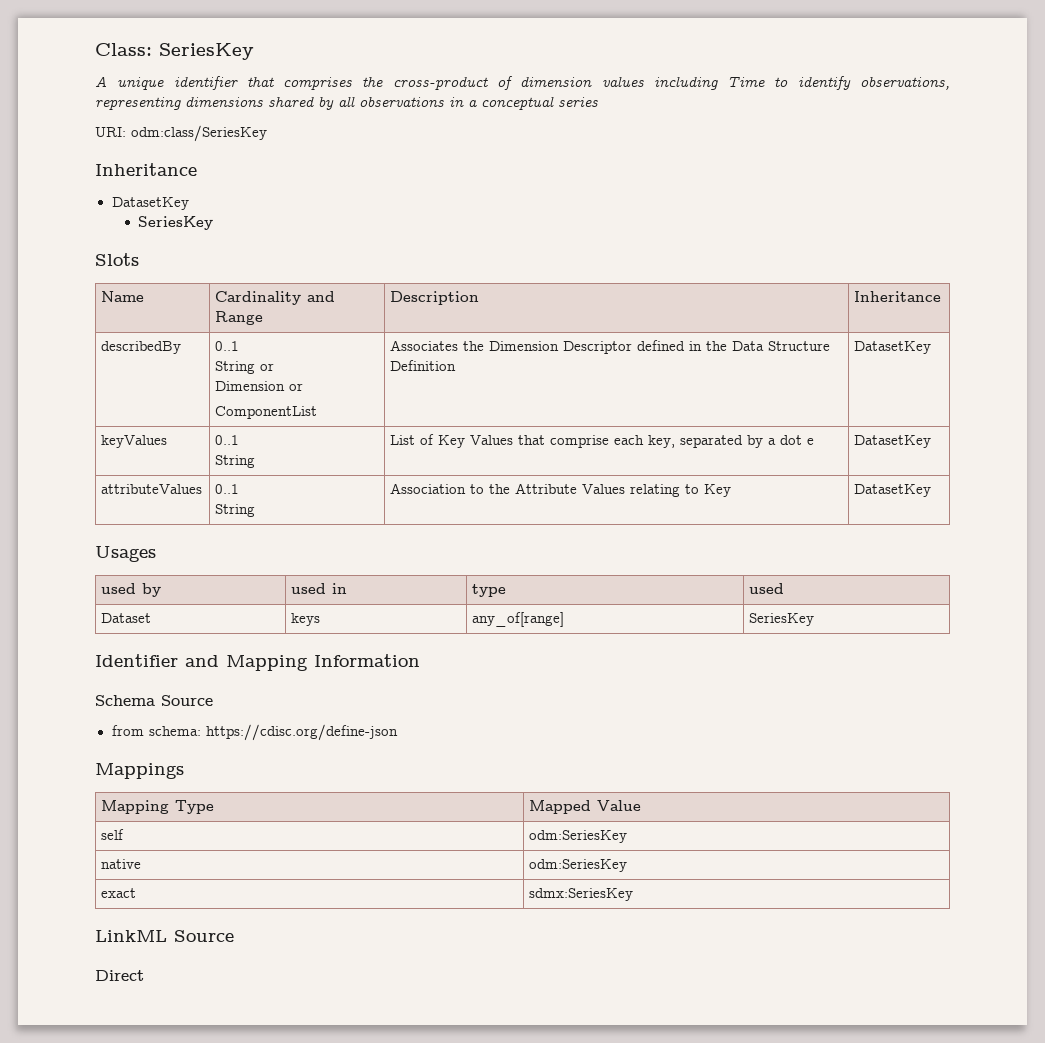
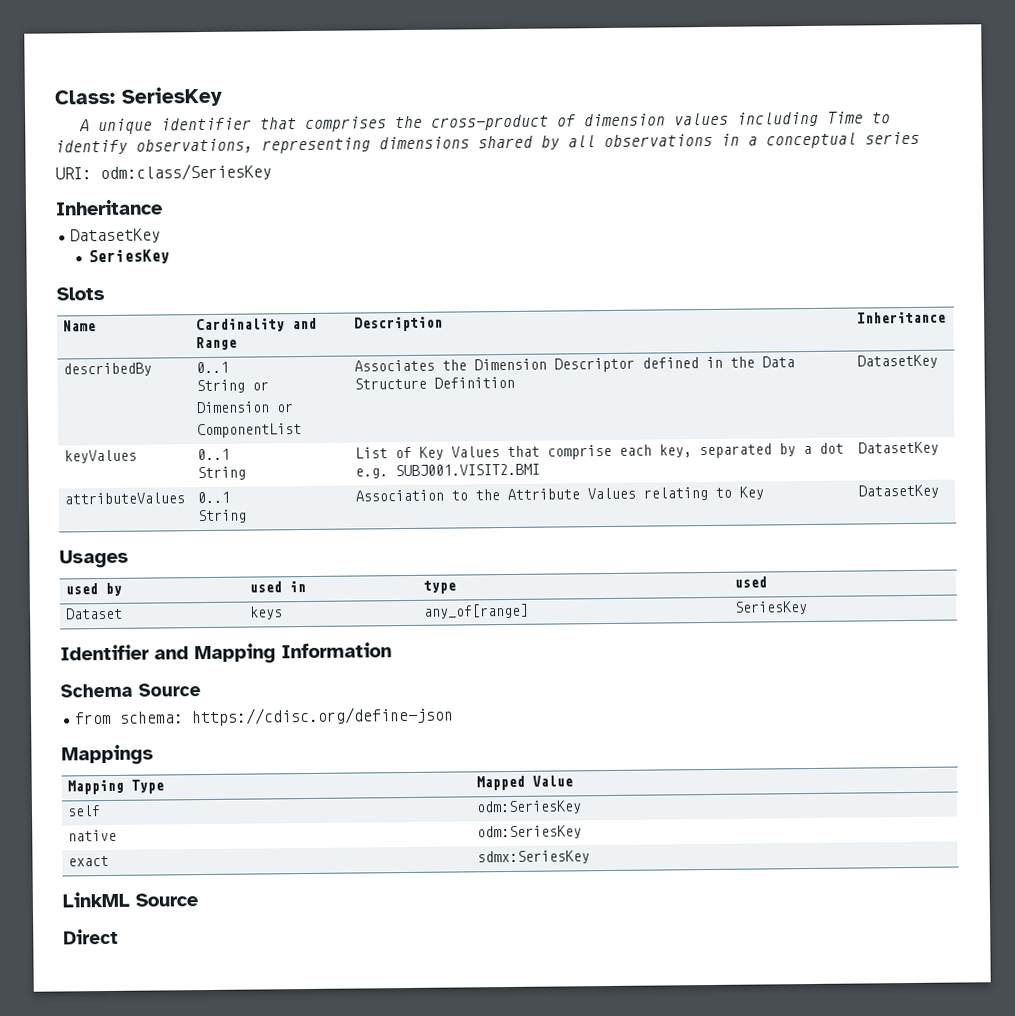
  keyValues | 0..1
- String | List of Key Values that comprise each key, separated by a dot e | DatasetKey
+ String | List of Key Values that comprise each key, separated by a dot e.g. SUBJ001.VISIT2.BMI | DatasetKey

